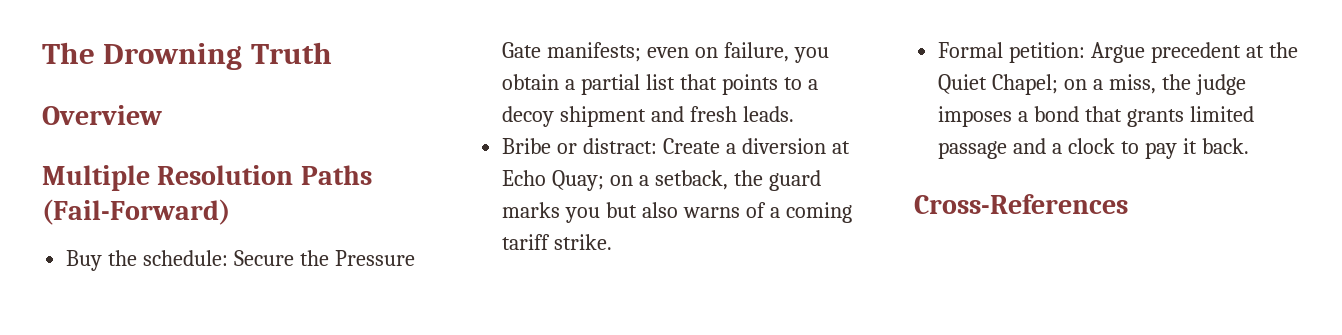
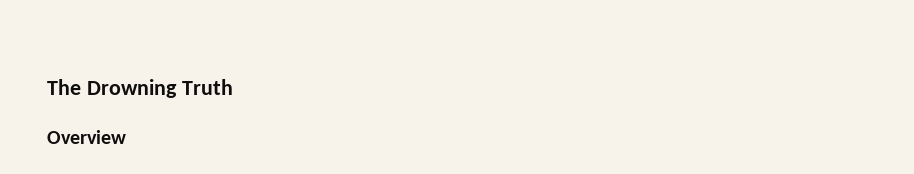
- Multiple Resolution Paths (Fail-Forward)
- Buy the schedule: Secure the Pressure Gate manifests; even on failure, you obtain a partial list that points to a decoy shipment and fresh leads.
- Bribe or distract: Create a diversion at Echo Quay; on a setback, the guard marks you but also warns of a coming tariff strike.
- Formal petition: Argue precedent at the Quiet Chapel; on a miss, the judge imposes a bond that grants limited passage and a clock to pay it back.
- Cross-References

